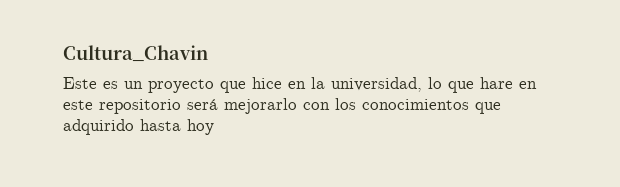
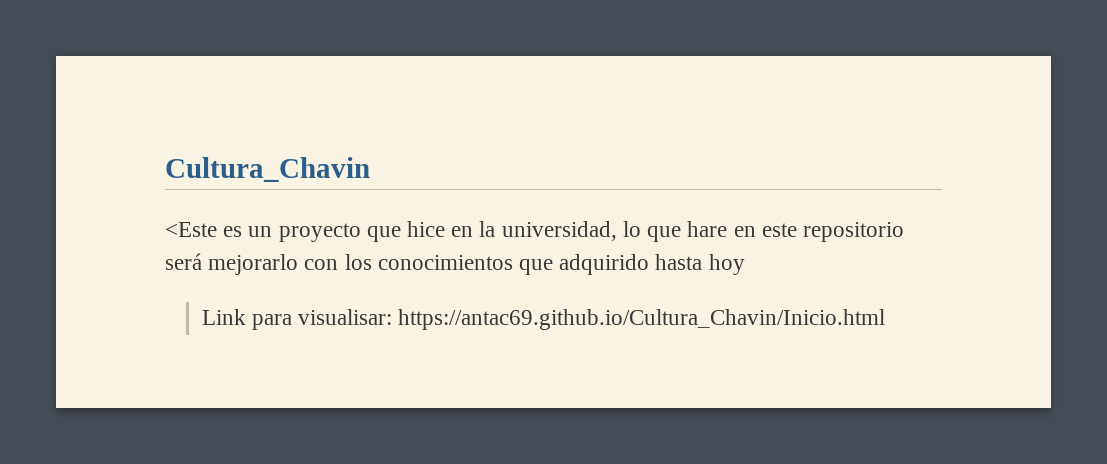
- Este es un proyecto que hice en la universidad, lo que hare en este repositorio será mejorarlo con los conocimientos que adquirido hasta hoy
+ <Este es un proyecto que hice en la universidad, lo que hare en este repositorio será mejorarlo con los conocimientos que adquirido hasta hoy
+ Link para visualisar: https://antac69.github.io/Cultura_Chavin/Inicio.html

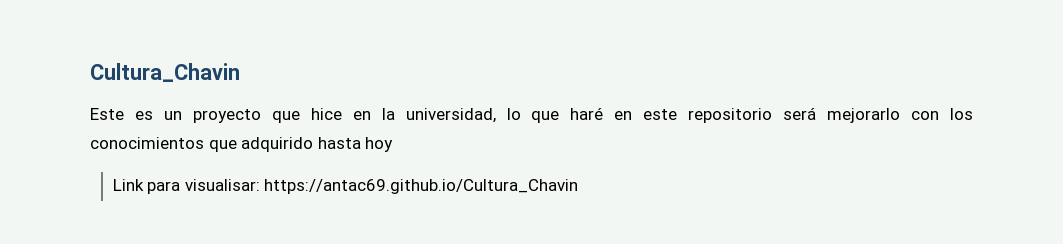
- <Este es un proyecto que hice en la universidad, lo que hare en este repositorio será mejorarlo con los conocimientos que adquirido hasta hoy
+ Este es un proyecto que hice en la universidad, lo que haré en este repositorio será mejorarlo con los conocimientos que adquirido hasta hoy
- Link para visualisar: https://antac69.github.io/Cultura_Chavin/Inicio.html
+ Link para visualisar: https://antac69.github.io/Cultura_Chavin

